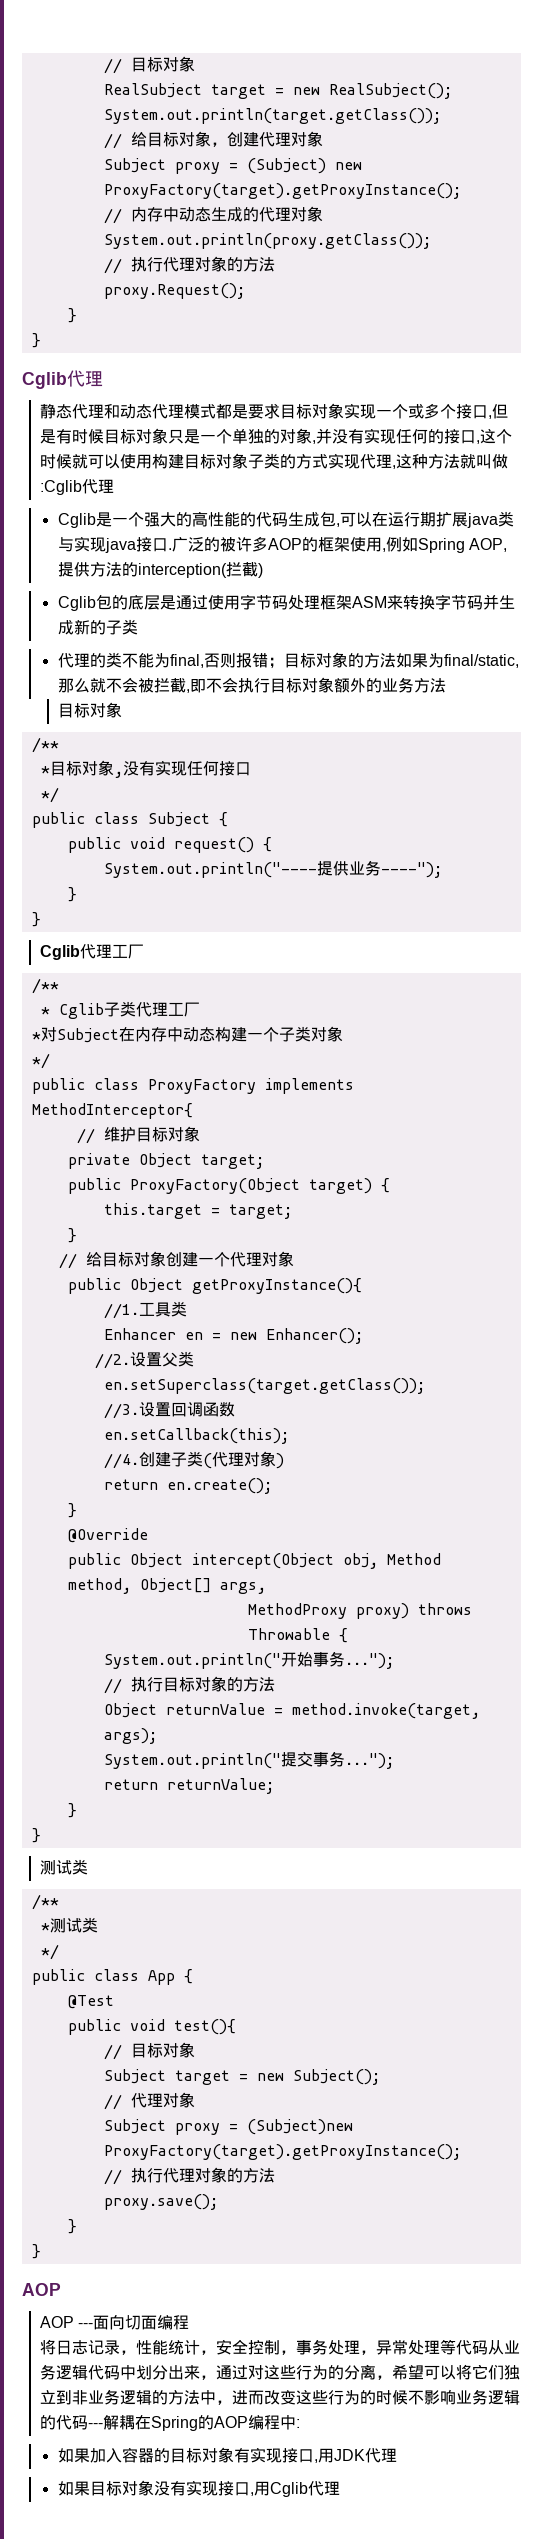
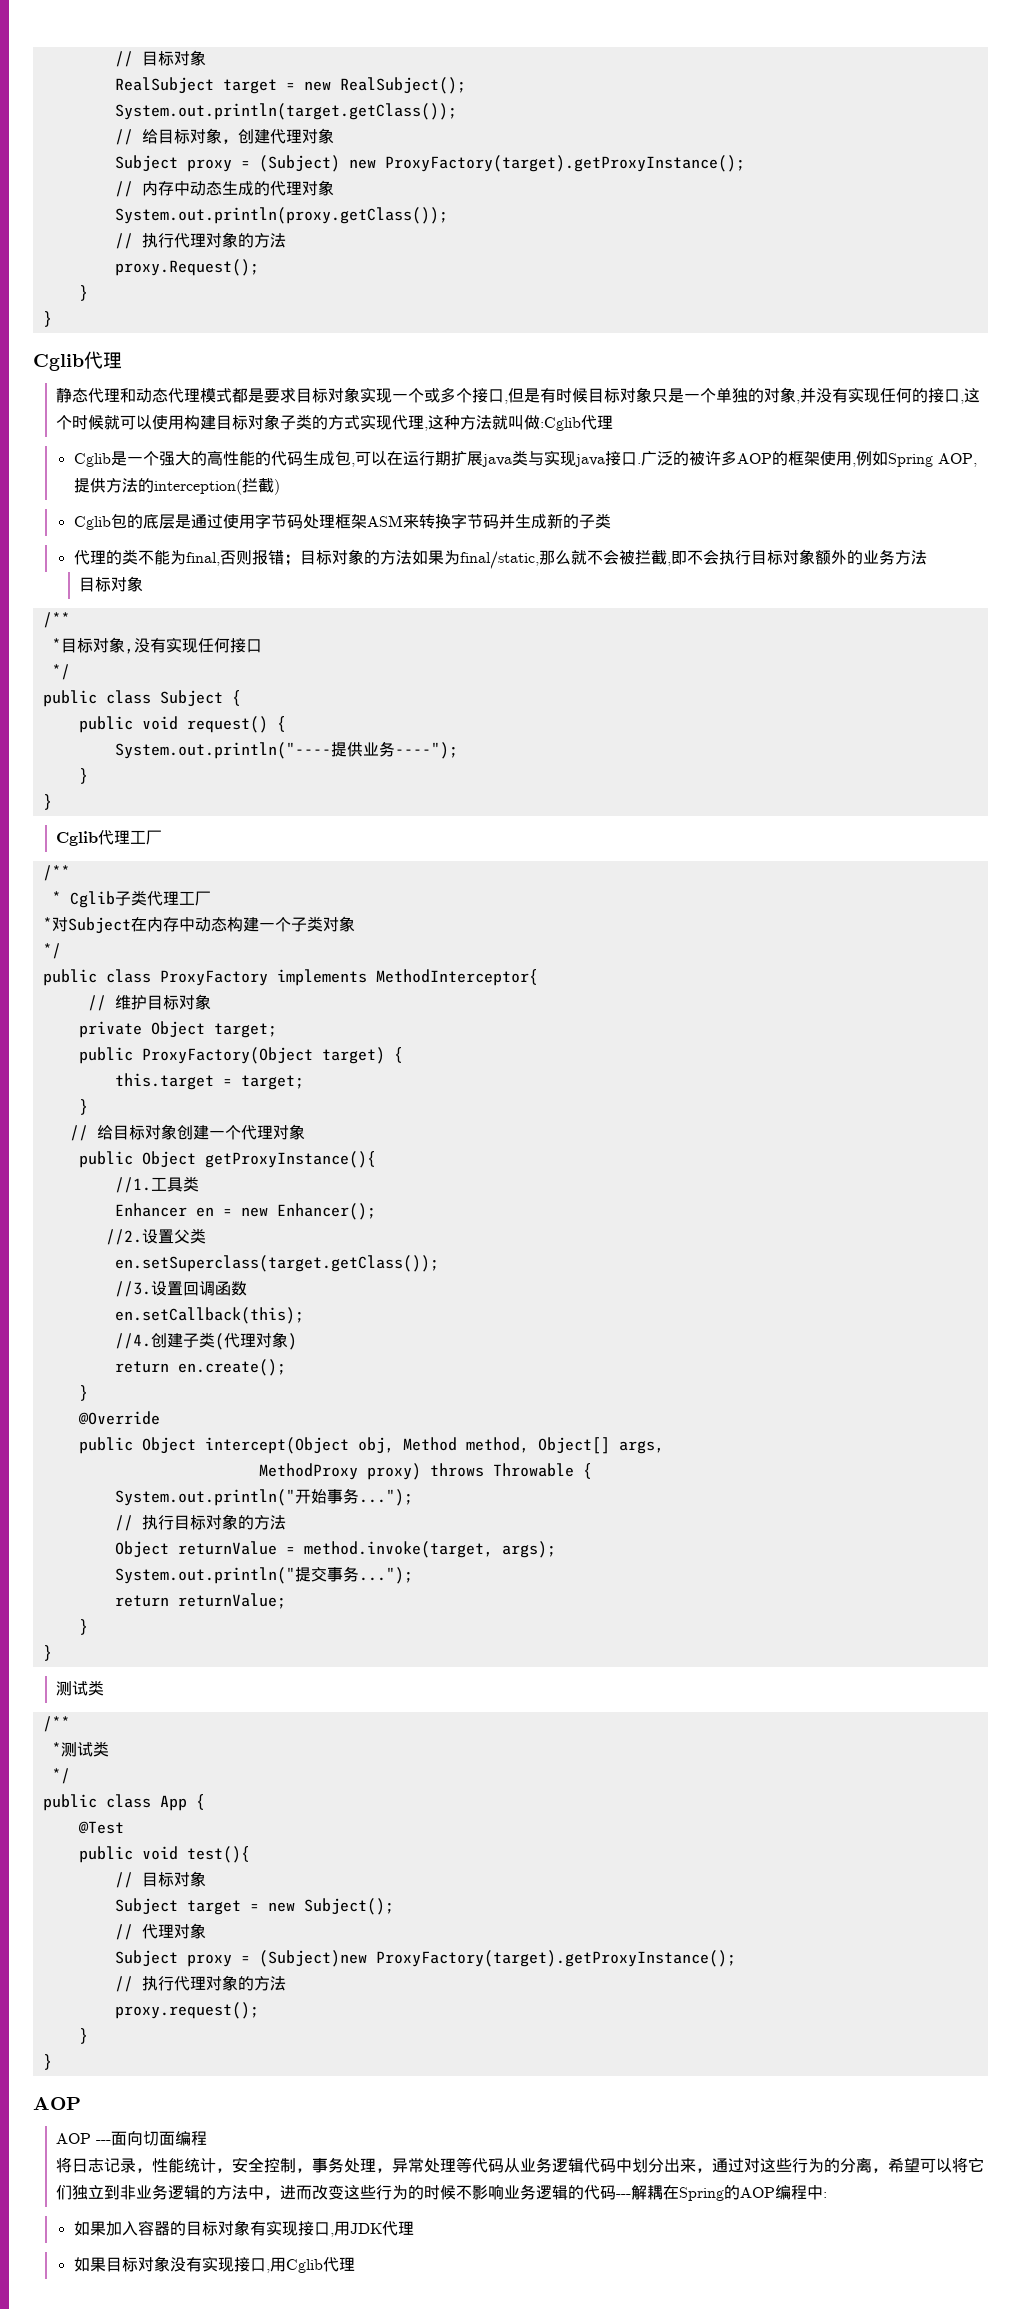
- proxy.save();
+ proxy.request();

